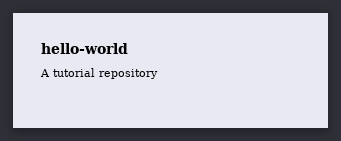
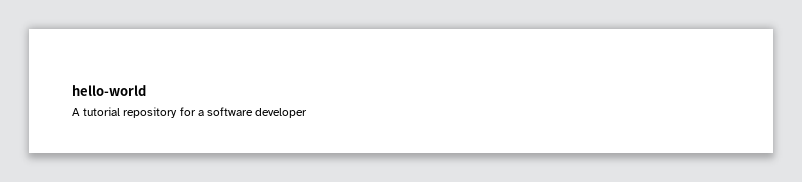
- A tutorial repository
+ A tutorial repository for a software developer

